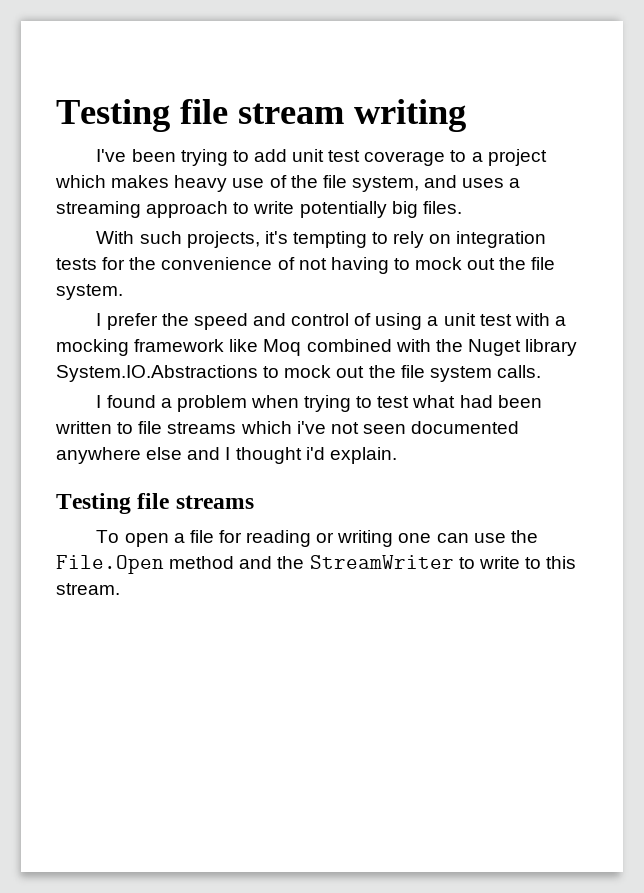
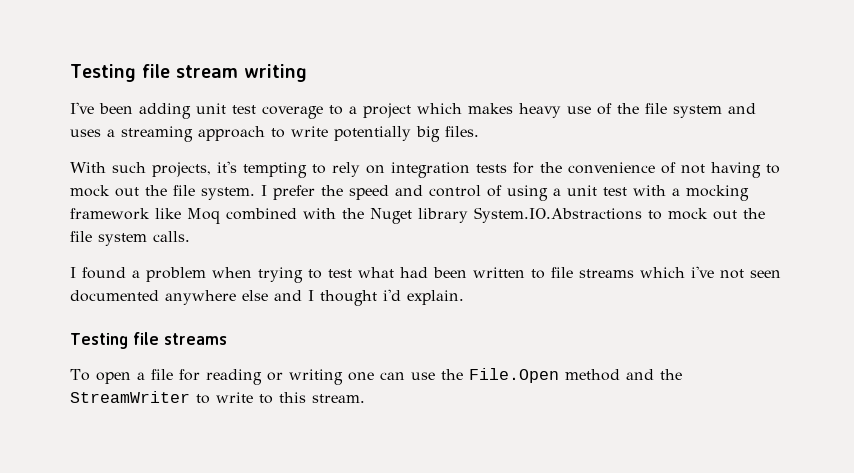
- I've been trying to add unit test coverage to a project which makes heavy use of the file system, and uses a streaming approach to write potentially big files.
+ I've been adding unit test coverage to a project which makes heavy use of the file system and uses a streaming approach to write potentially big files.
- With such projects, it's tempting to rely on integration tests for the convenience of not having to mock out the file system.
- I prefer the speed and control of using a unit test with a mocking framework like Moq combined with the Nuget library System.IO.Abstractions to mock out the file system calls.
+ With such projects, it's tempting to rely on integration tests for the convenience of not having to mock out the file system. I prefer the speed and control of using a unit test with a mocking framework like Moq combined with the Nuget library System.IO.Abstractions to mock out the file system calls.

